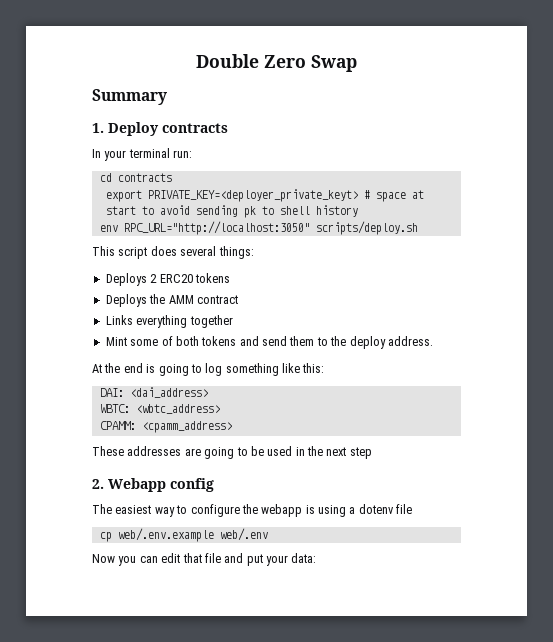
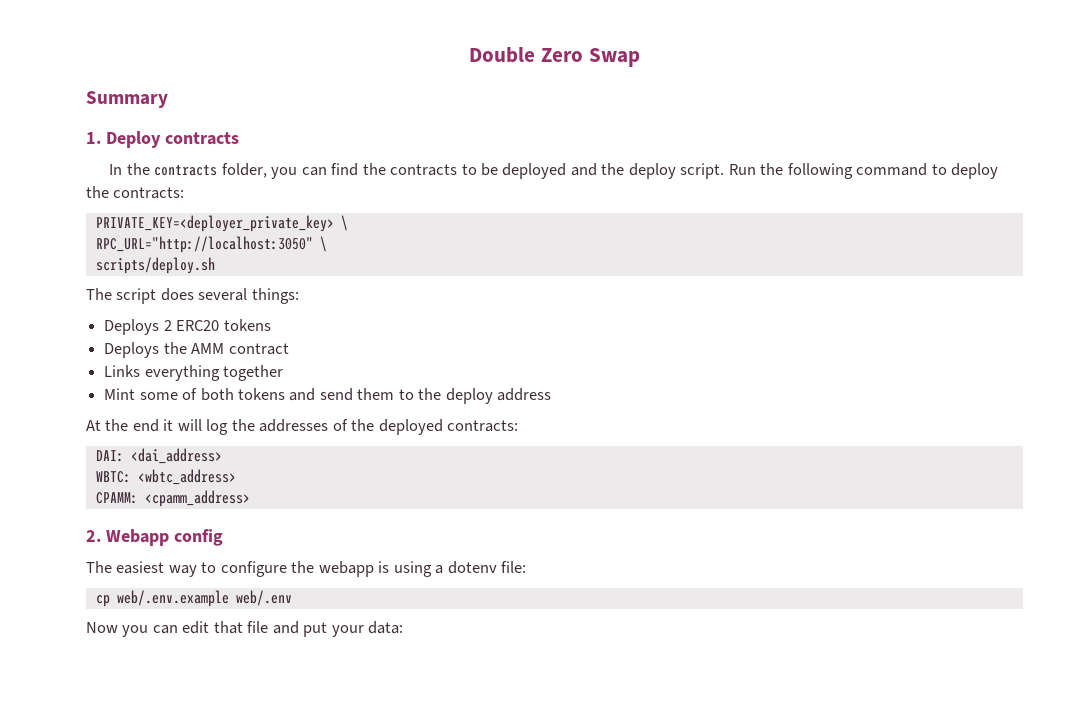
- In your terminal run:
- cd contracts
- export PRIVATE_KEY=<deployer_private_keyt> # space at start to avoid sending pk to shell history
- env RPC_URL="http://localhost:3050" scripts/deploy.sh
+ In the contracts folder, you can find the contracts to be deployed and the deploy script. Run the following command to deploy the contracts:
+ PRIVATE_KEY=<deployer_private_key> \
+ RPC_URL="http://localhost:3050" \
+ scripts/deploy.sh
- This script does several things:
+ The script does several things:
- Mint some of both tokens and send them to the deploy address.
+ Mint some of both tokens and send them to the deploy address
- At the end is going to log something like this:
+ At the end it will log the addresses of the deployed contracts:
- These addresses are going to be used in the next step
- The easiest way to configure the webapp is using a dotenv file
+ The easiest way to configure the webapp is using a dotenv file:

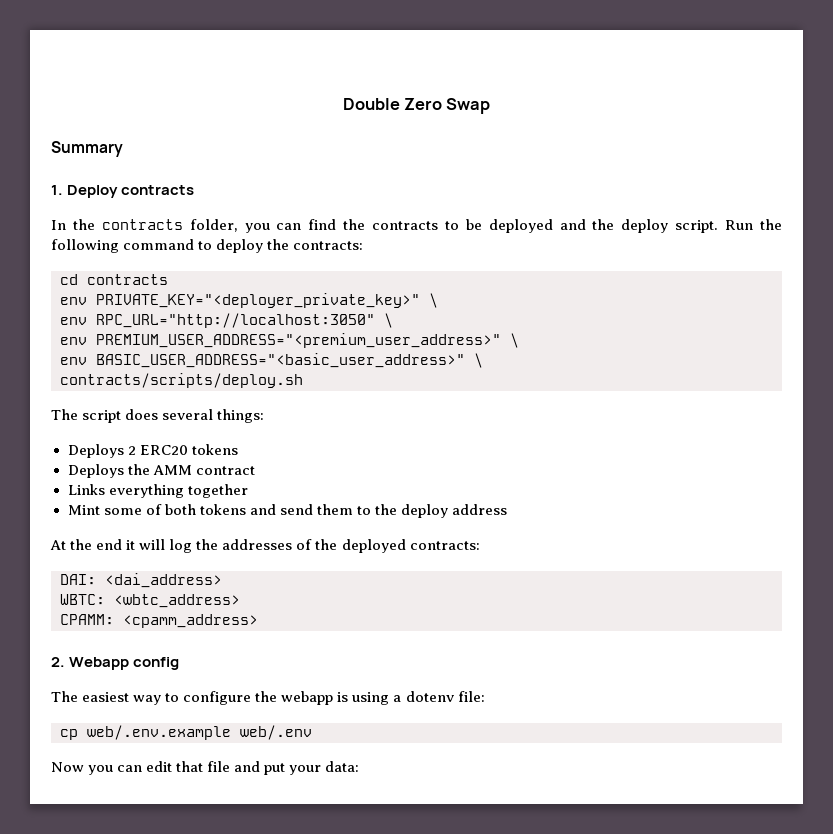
- PRIVATE_KEY=<deployer_private_key> \
- RPC_URL="http://localhost:3050" \
+ cd contracts
+ env PRIVATE_KEY="<deployer_private_key>" \
+ env RPC_URL="http://localhost:3050" \
- scripts/deploy.sh
+ env PREMIUM_USER_ADDRESS="<premium_user_address>" \
+ env BASIC_USER_ADDRESS="<basic_user_address>" \
+ contracts/scripts/deploy.sh

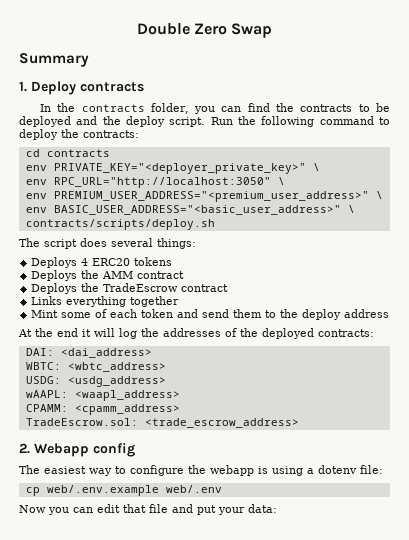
- Deploys 2 ERC20 tokens
+ Deploys 4 ERC20 tokens
+ Deploys the TradeEscrow contract
- Mint some of both tokens and send them to the deploy address
+ Mint some of each token and send them to the deploy address
+ USDG: <usdg_address>
+ wAAPL: <waapl_address>
+ TradeEscrow.sol: <trade_escrow_address>

